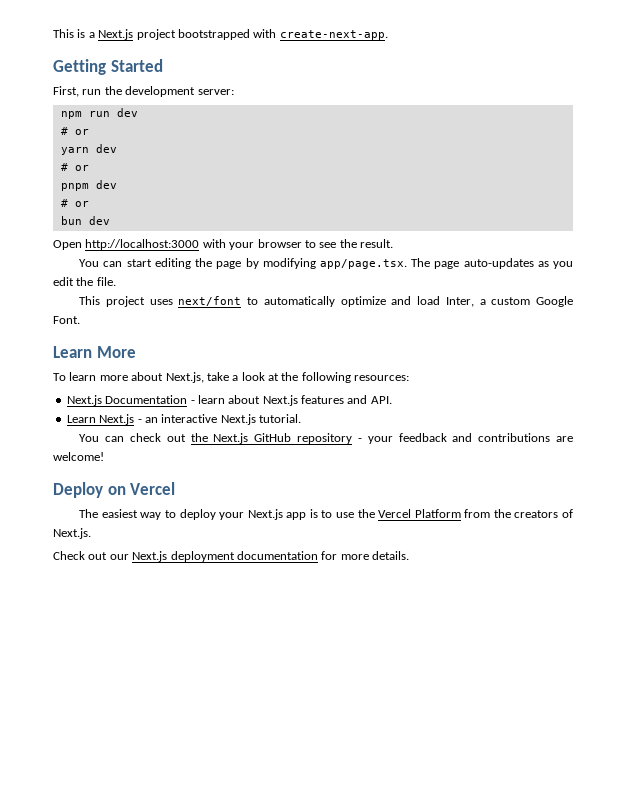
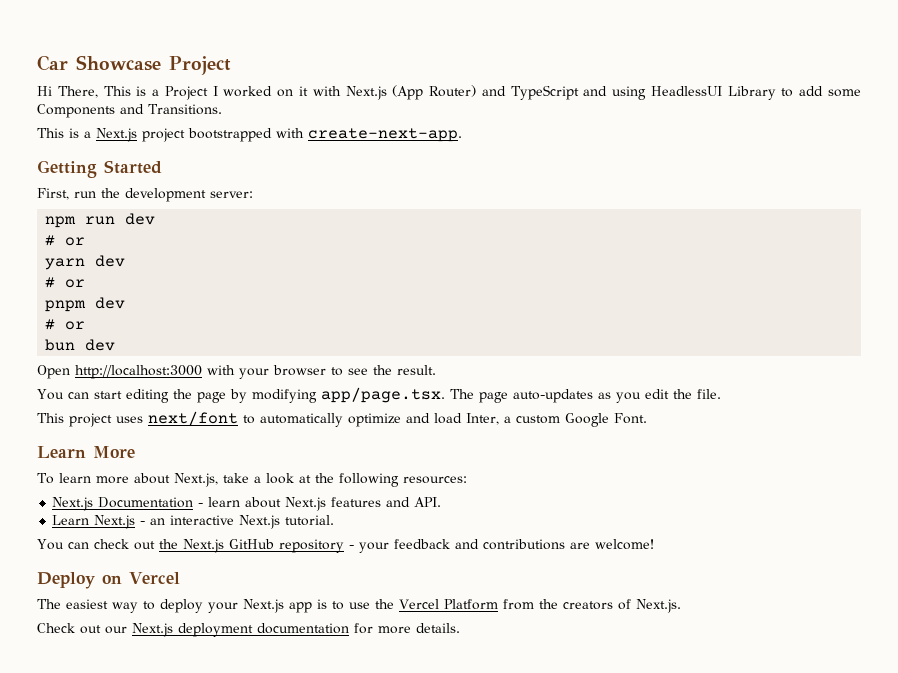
+ Car Showcase Project
+ Hi There, This is a Project I worked on it with Next.js (App Router) and TypeScript and using HeadlessUI Library to add some Components and Transitions.

